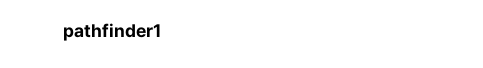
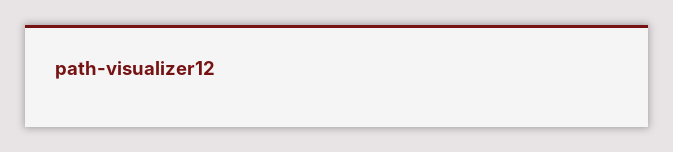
- pathfinder1
+ path-visualizer12

